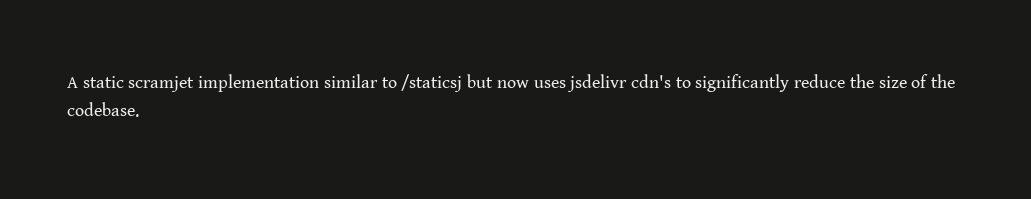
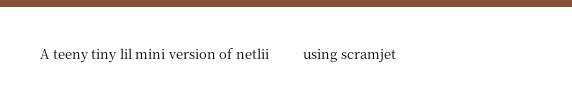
- A static scramjet implementation similar to /staticsj but now uses jsdelivr cdn's to significantly reduce the size of the codebase.
+ A teeny tiny lil mini version of netlii using scramjet

